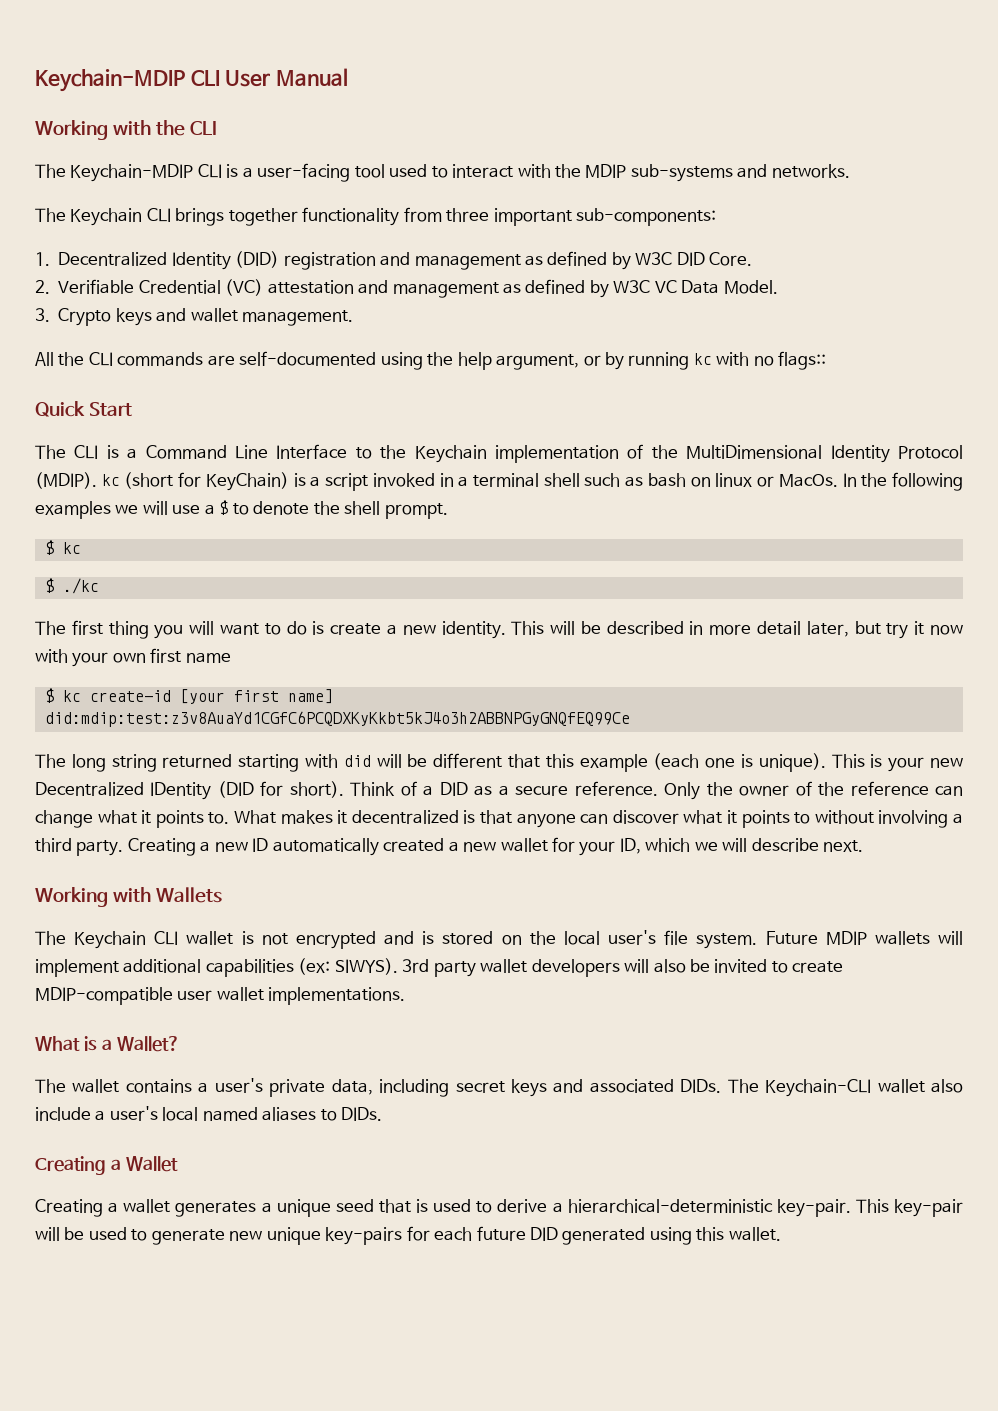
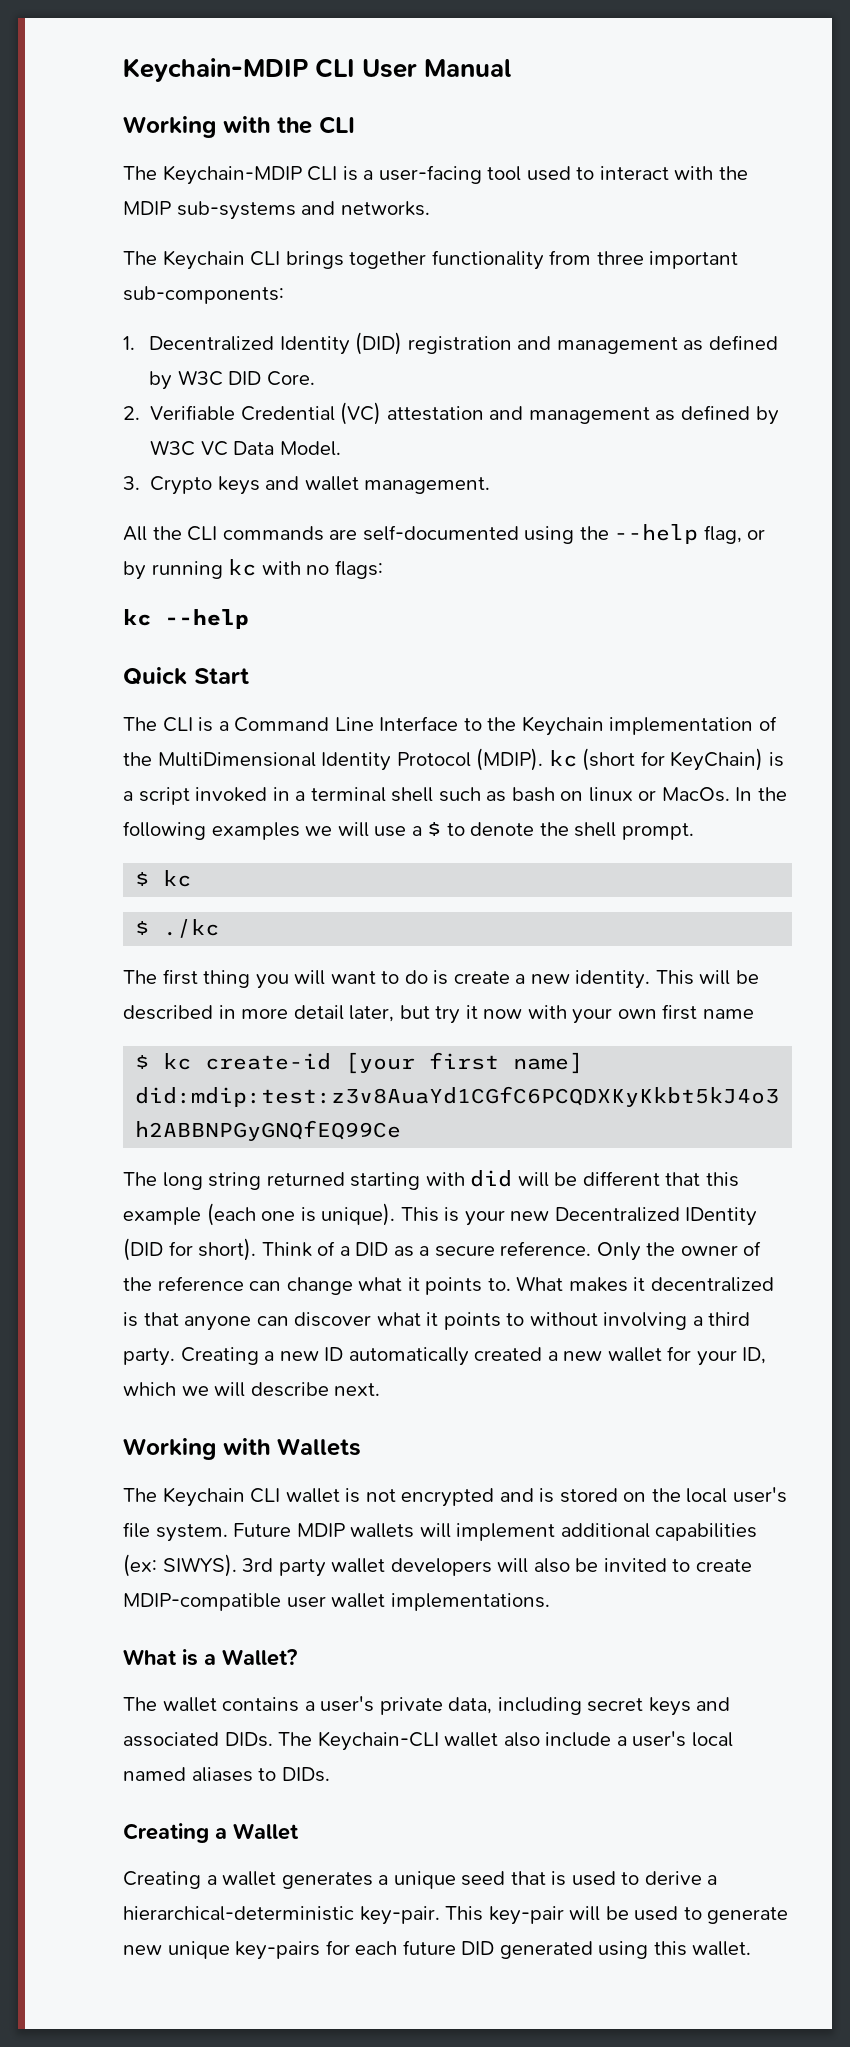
- All the CLI commands are self-documented using the help argument, or by running kc with no flags::
+ All the CLI commands are self-documented using the --help flag, or by running kc with no flags:
+ kc --help

